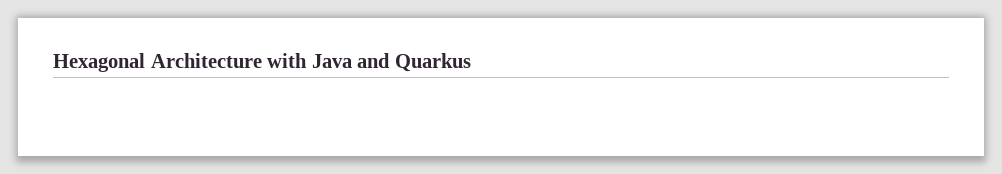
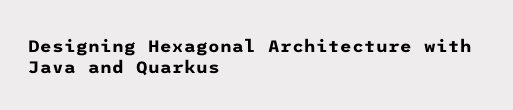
- Hexagonal Architecture with Java and Quarkus
+ Designing Hexagonal Architecture with Java and Quarkus

